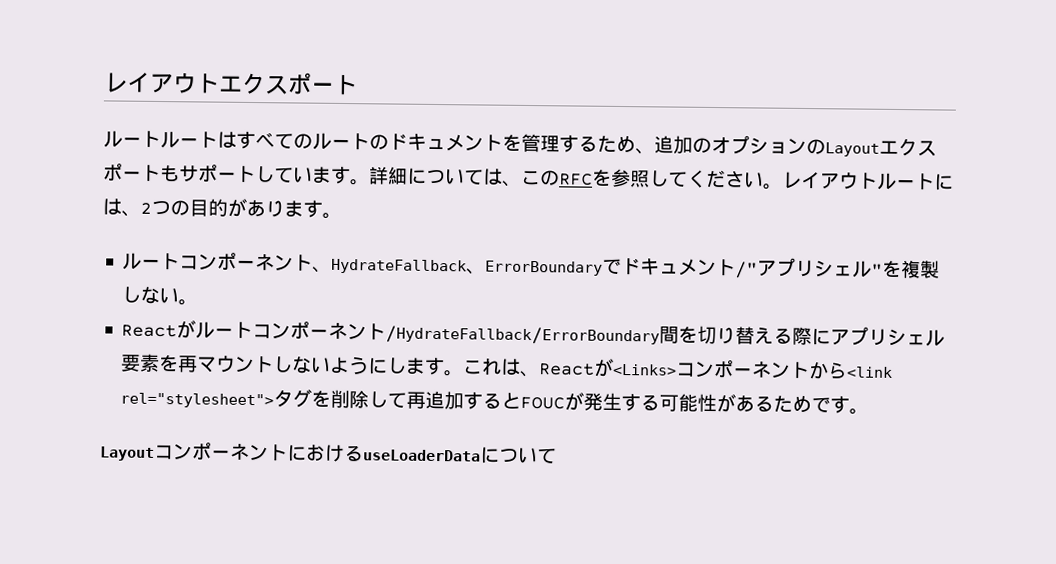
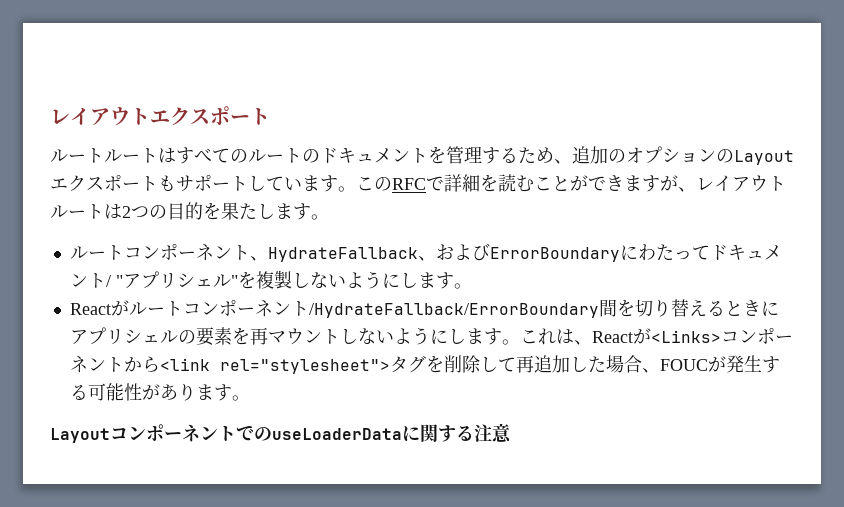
- 詳細については、このRFCを参照してください。レイアウトルートには、2つの目的があります。
+ このRFCで詳細を読むことができますが、レイアウトルートは2つの目的を果たします。
- ルートコンポーネント、HydrateFallback、ErrorBoundaryでドキュメント/"アプリシェル"を複製しない。
+ ルートコンポーネント、HydrateFallback、およびErrorBoundaryにわたってドキュメント/ "アプリシェル"を複製しないようにします。
- Reactがルートコンポーネント/HydrateFallback/ErrorBoundary間を切り替える際にアプリシェル要素を再マウントしないようにします。
+ Reactがルートコンポーネント/HydrateFallback/ErrorBoundary間を切り替えるときにアプリシェルの要素を再マウントしないようにします。
- これは、Reactが<Links>コンポーネントから<link rel="stylesheet">タグを削除して再追加するとFOUCが発生する可能性があるためです。
+ これは、Reactが<Links>コンポーネントから<link rel="stylesheet">タグを削除して再追加した場合、FOUCが発生する可能性があります。
- LayoutコンポーネントにおけるuseLoaderDataについて
+ LayoutコンポーネントでのuseLoaderDataに関する注意

